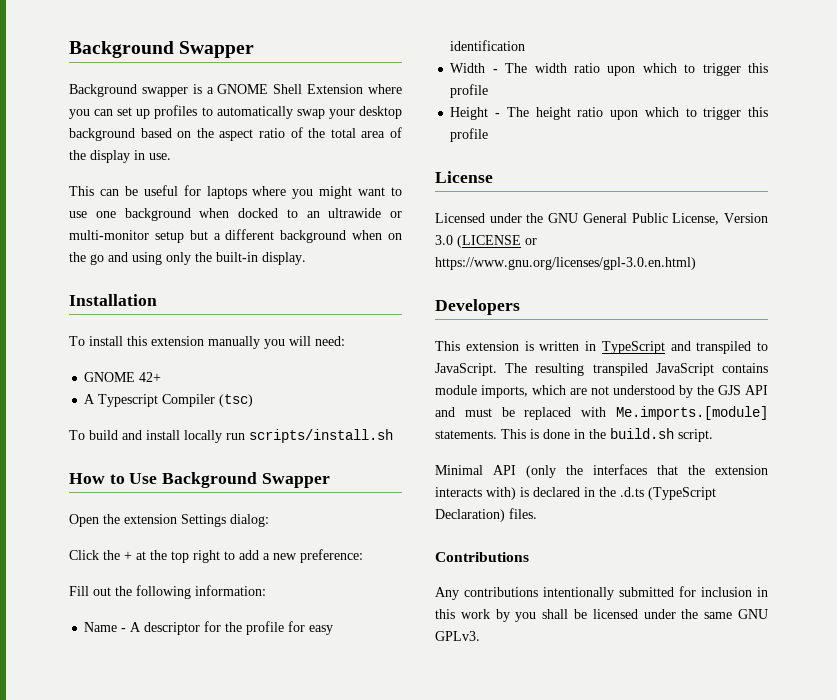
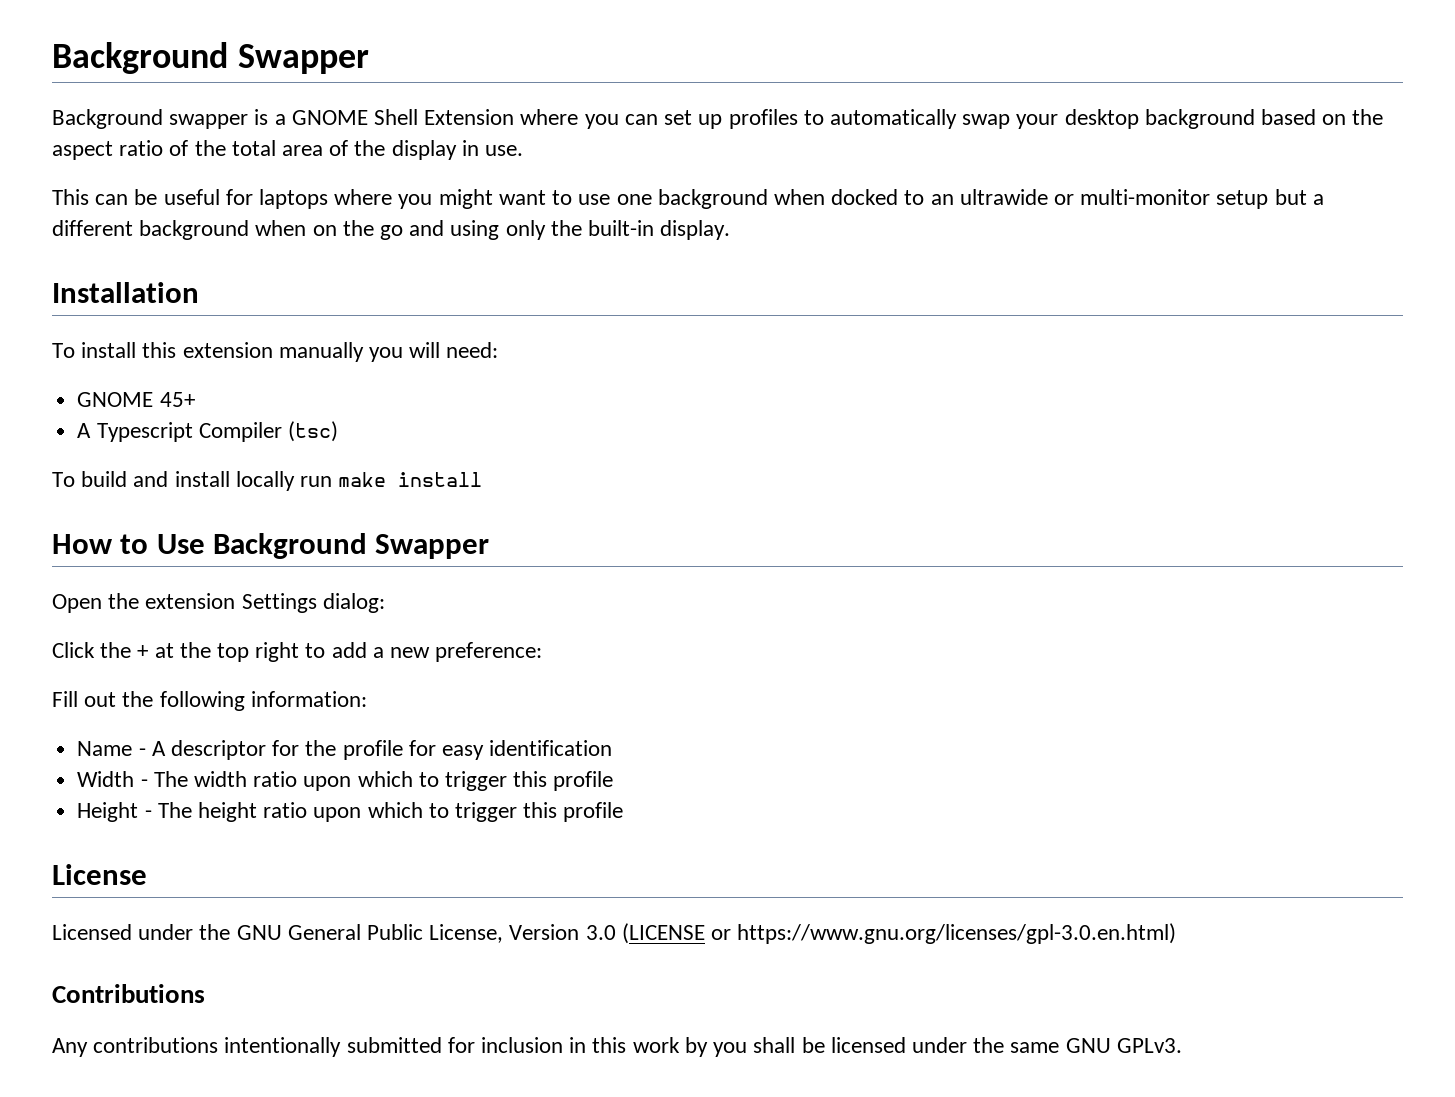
- GNOME 42+
+ GNOME 45+
- To build and install locally run scripts/install.sh
+ To build and install locally run make install
- Developers
- This extension is written in TypeScript and transpiled to JavaScript. The resulting transpiled JavaScript contains module imports, which are not understood by the GJS API and must be replaced with Me.imports.[module] statements. This is done in the build.sh script.
- Minimal API (only the interfaces that the extension interacts with) is declared in the .d.ts (TypeScript Declaration) files.

